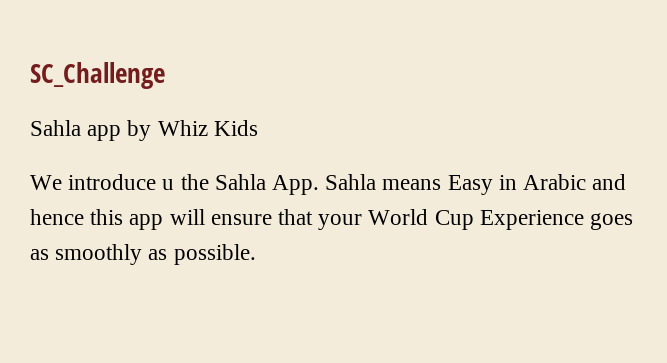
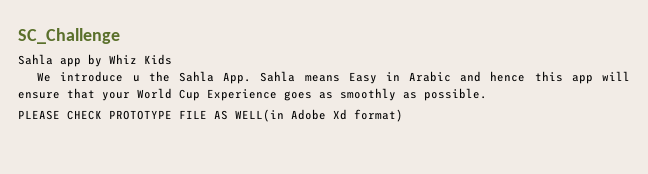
+ PLEASE CHECK PROTOTYPE FILE AS WELL(in Adobe Xd format)

